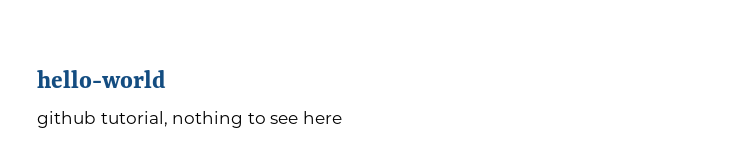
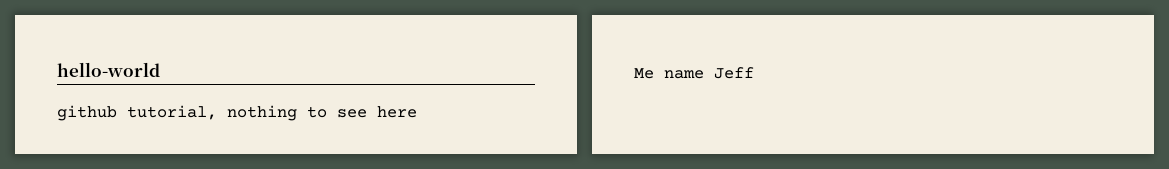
+ Me name Jeff

